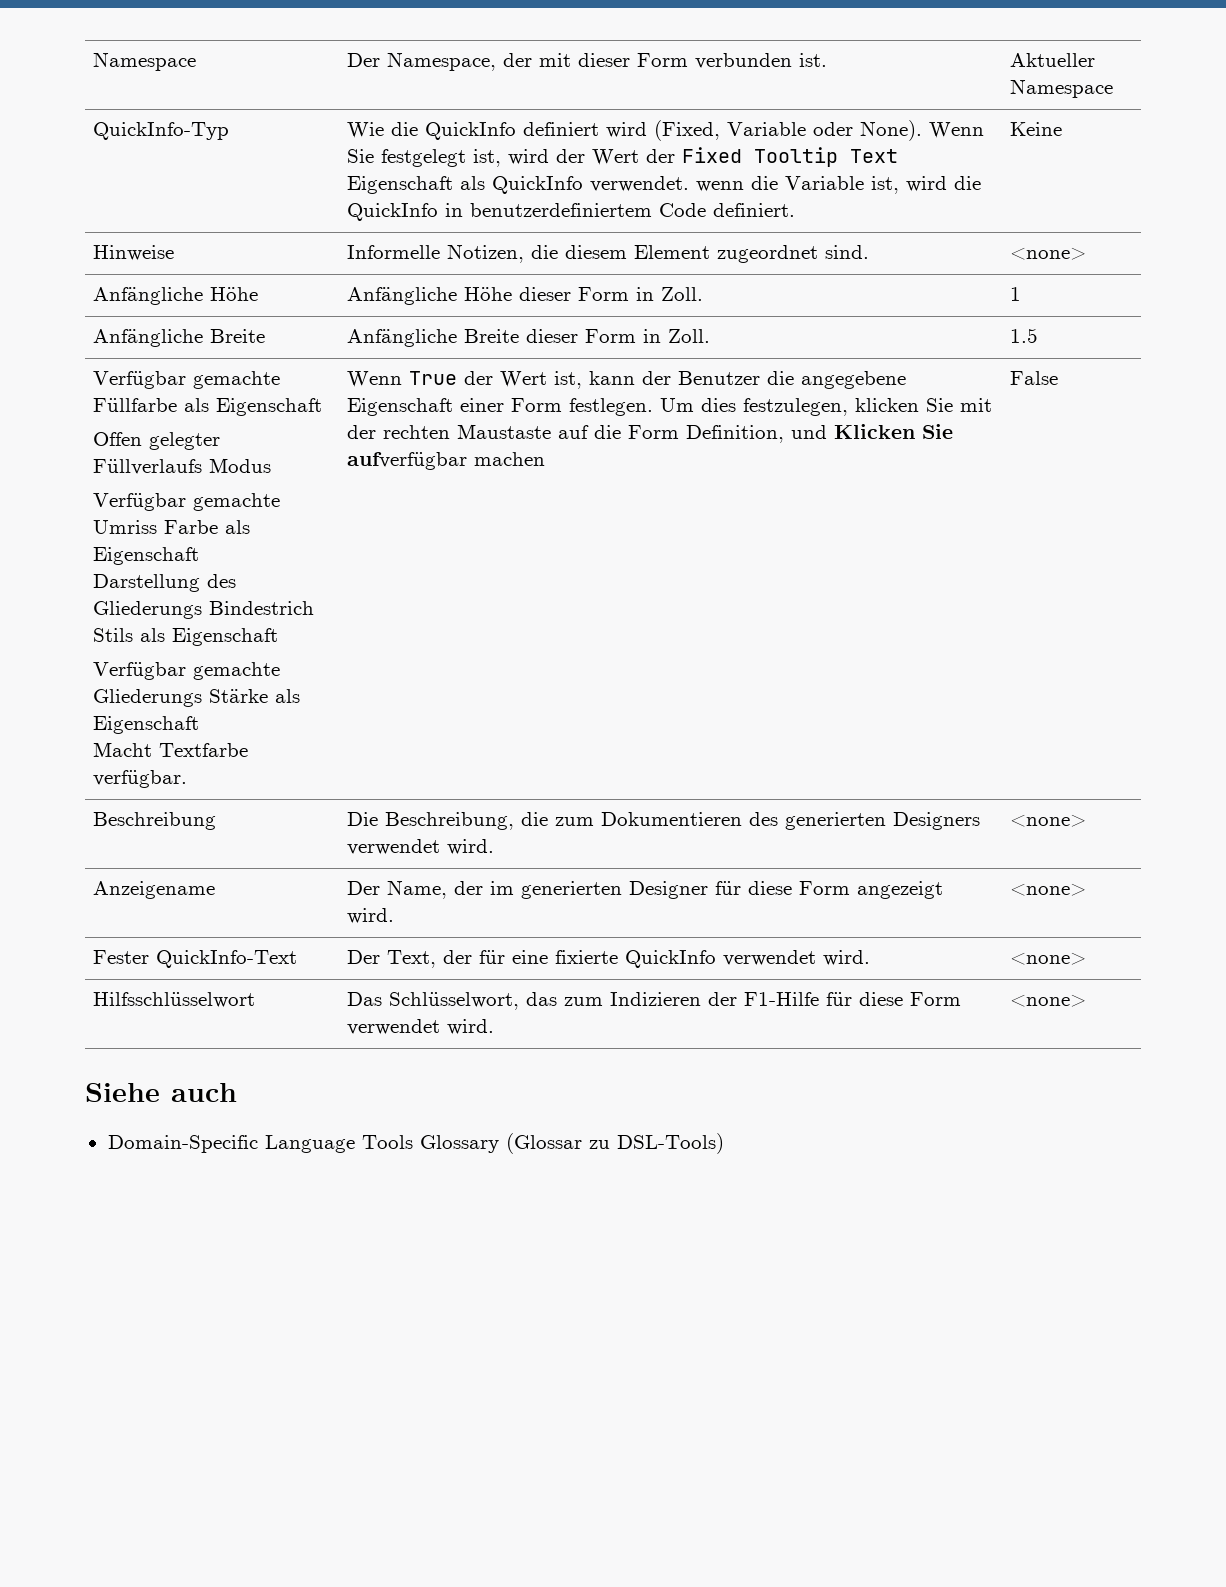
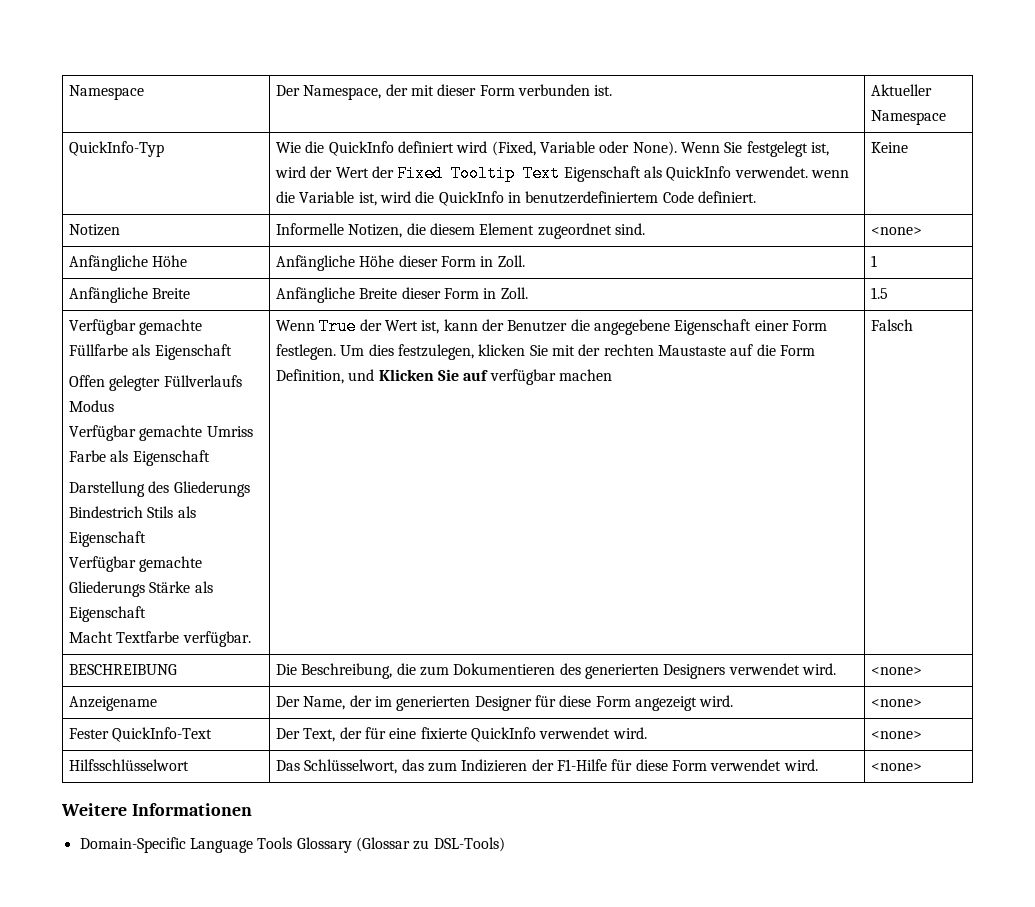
- Hinweise | Informelle Notizen, die diesem Element zugeordnet sind. | <none>
+ Notizen | Informelle Notizen, die diesem Element zugeordnet sind. | <none>
- Um dies festzulegen, klicken Sie mit der rechten Maustaste auf die Form Definition, und Klicken Sie aufverfügbar machen
+ Um dies festzulegen, klicken Sie mit der rechten Maustaste auf die Form Definition, und Klicken Sie auf verfügbar machen
- False
- Beschreibung | Die Beschreibung, die zum Dokumentieren des generierten Designers verwendet wird. | <none>
+ Falsch
+ BESCHREIBUNG | Die Beschreibung, die zum Dokumentieren des generierten Designers verwendet wird. | <none>
- Siehe auch
+ Weitere Informationen

